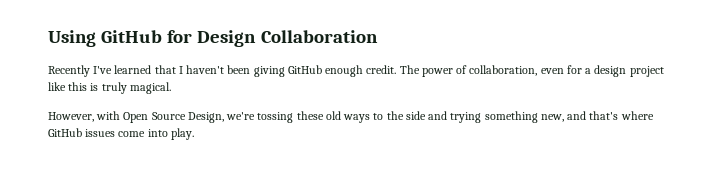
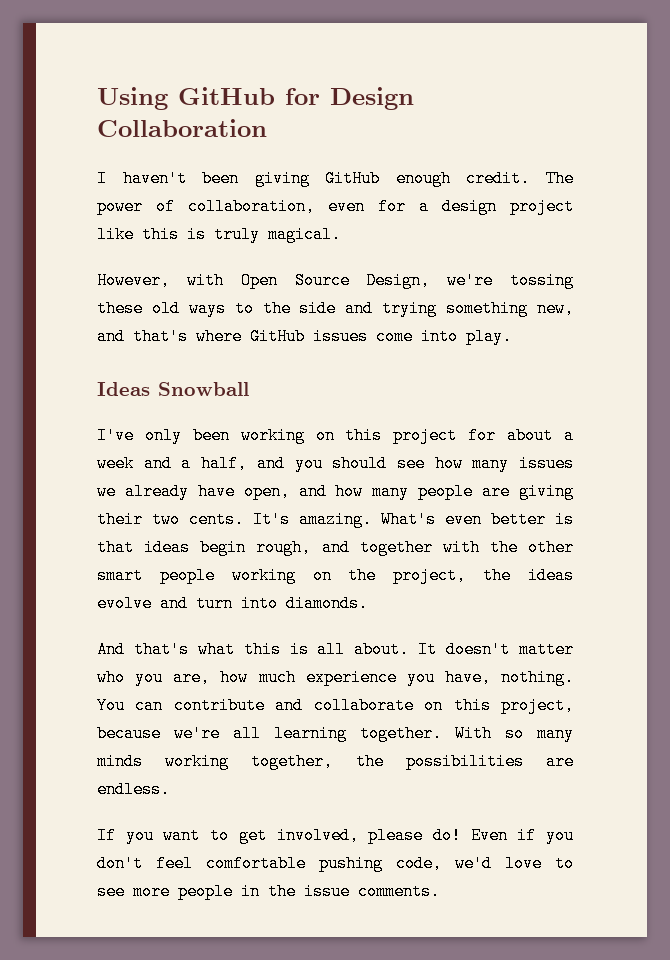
- Recently I've learned that I haven't been giving GitHub enough credit.
+ I haven't been giving GitHub enough credit.
+ Ideas Snowball
+ I've only been working on this project for about a week and a half, and you should see how many issues we already have open, and how many people are giving their two cents. It's amazing. What's even better is that ideas begin rough, and together with the other smart people working on the project, the ideas evolve and turn into diamonds.
+ And that's what this is all about. It doesn't matter who you are, how much experience you have, nothing. You can contribute and collaborate on this project, because we're all learning together. With so many minds working together, the possibilities are endless.
+ If you want to get involved, please do! Even if you don't feel comfortable pushing code, we'd love to see more people in the issue comments.

